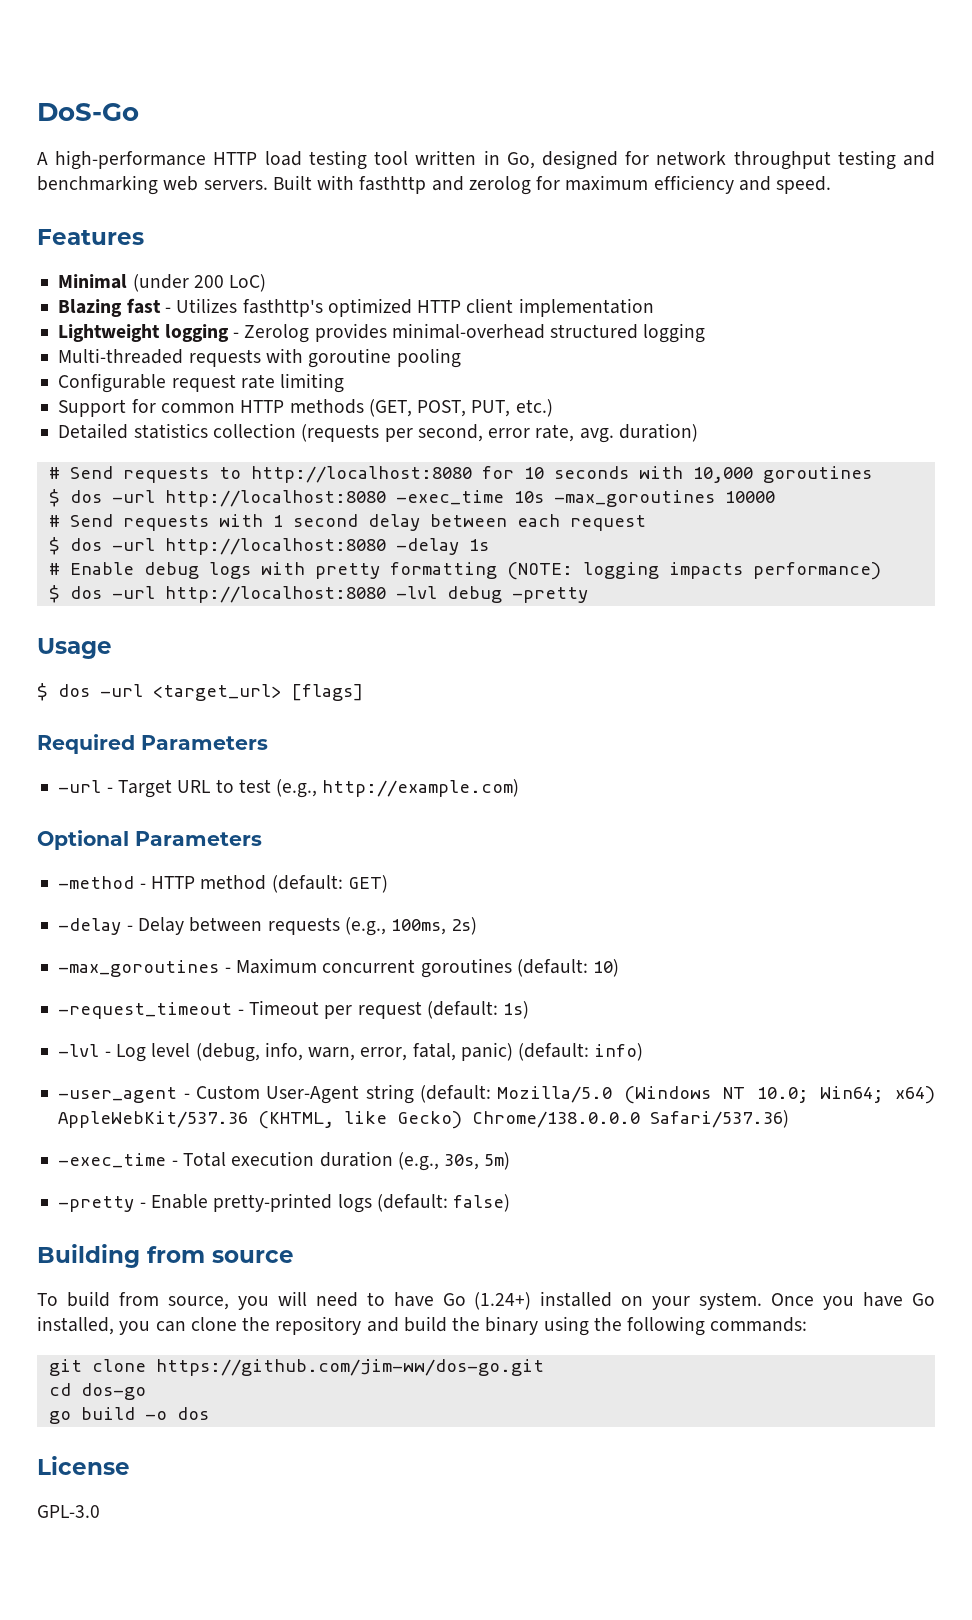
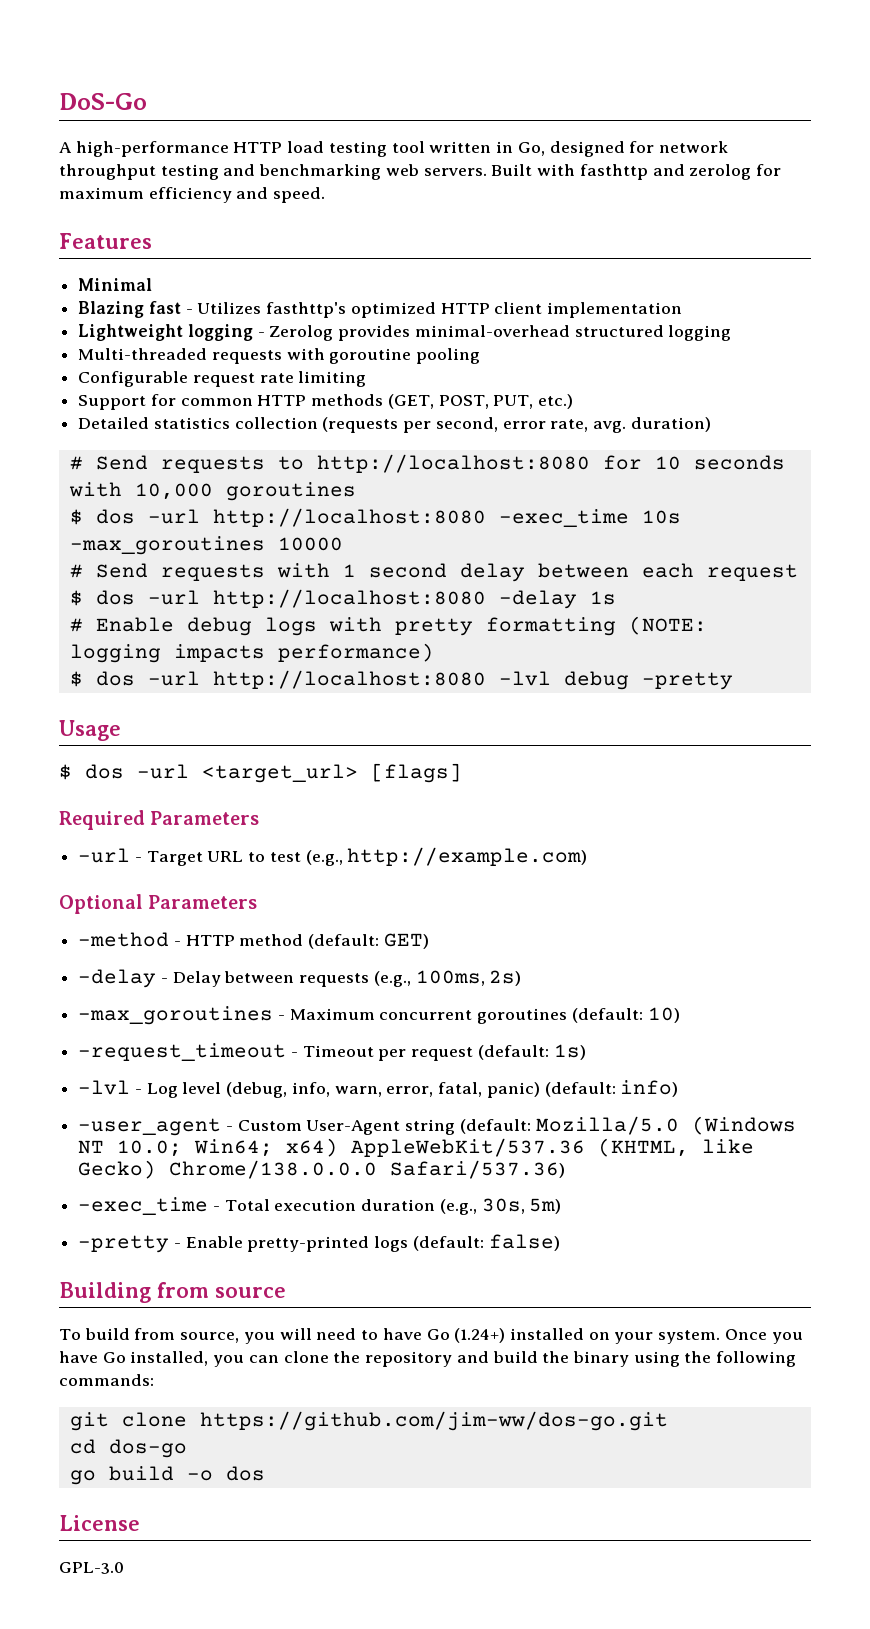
- Minimal (under 200 LoC)
+ Minimal

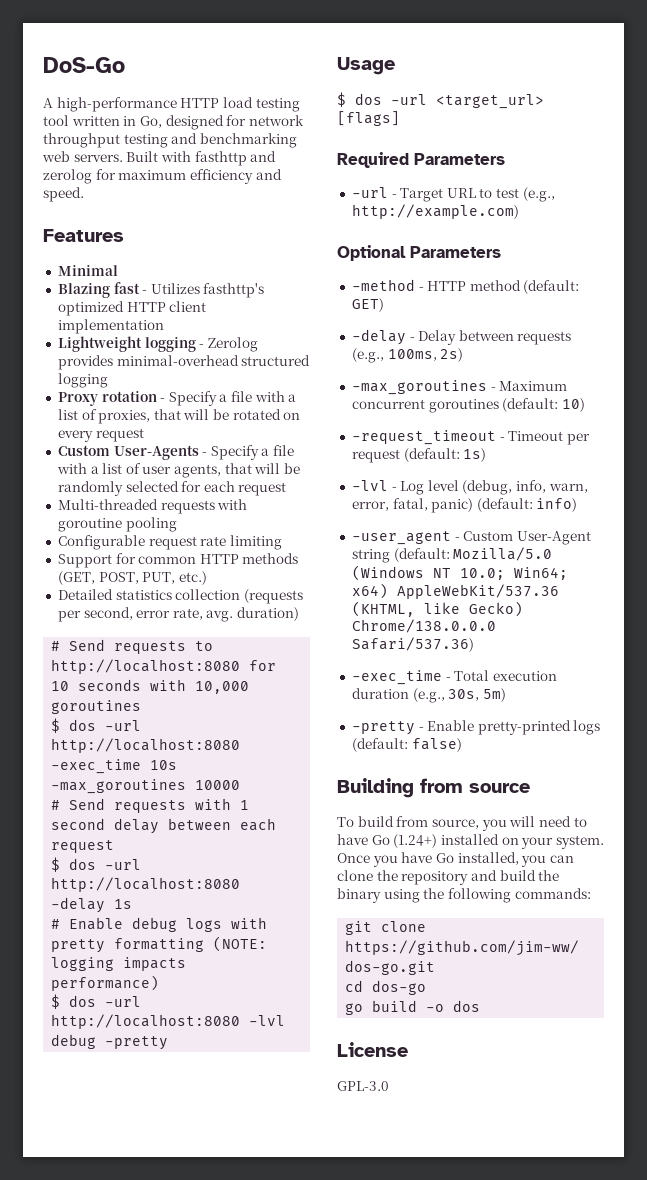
+ Proxy rotation - Specify a file with a list of proxies, that will be rotated on every request
+ Custom User-Agents - Specify a file with a list of user agents, that will be randomly selected for each request

